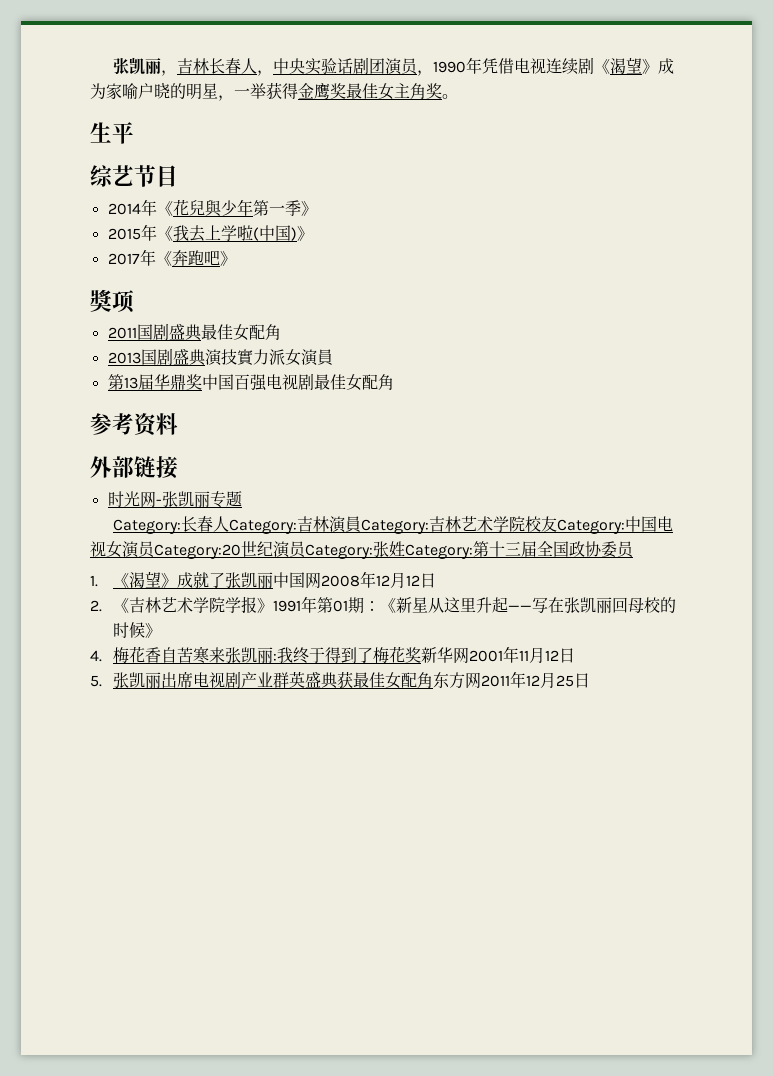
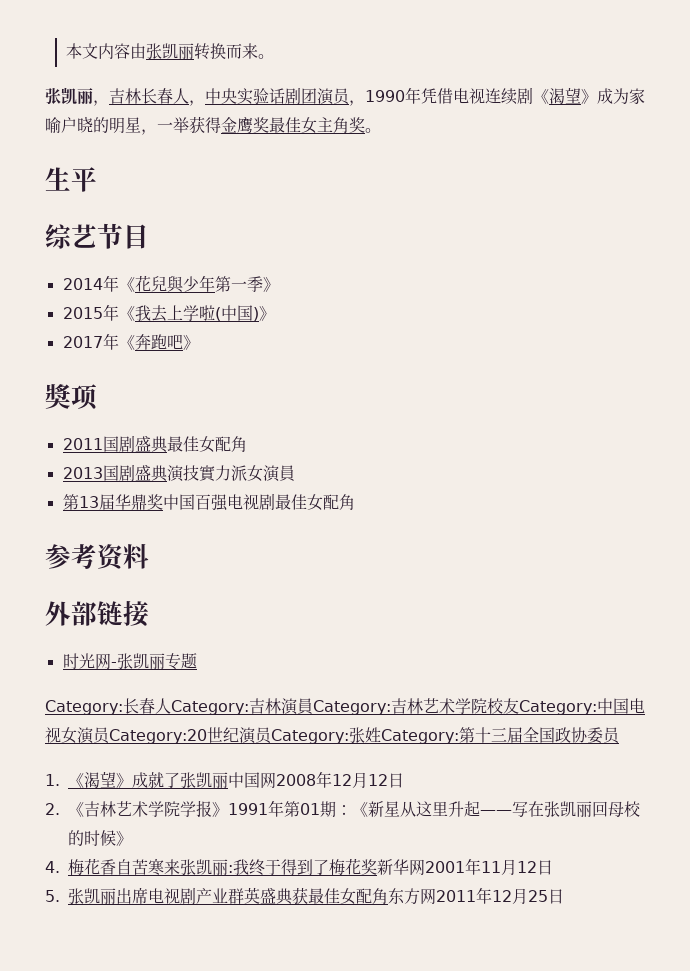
+ 本文内容由张凯丽转换而来。

